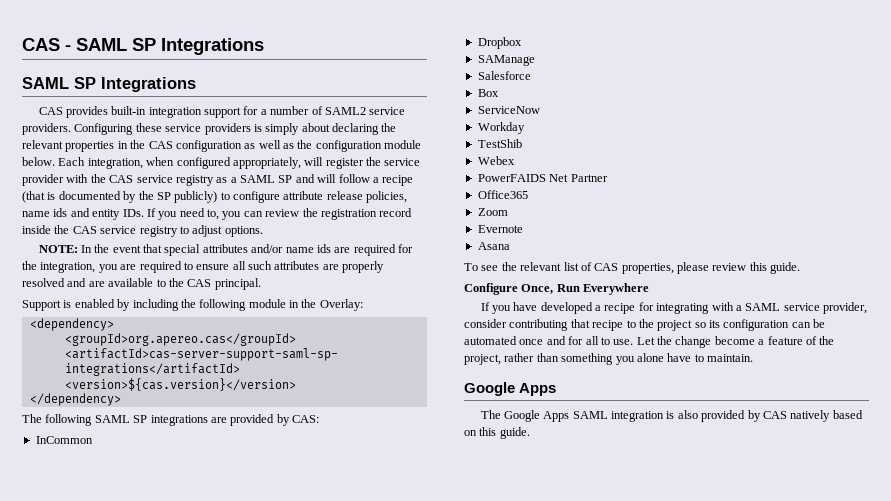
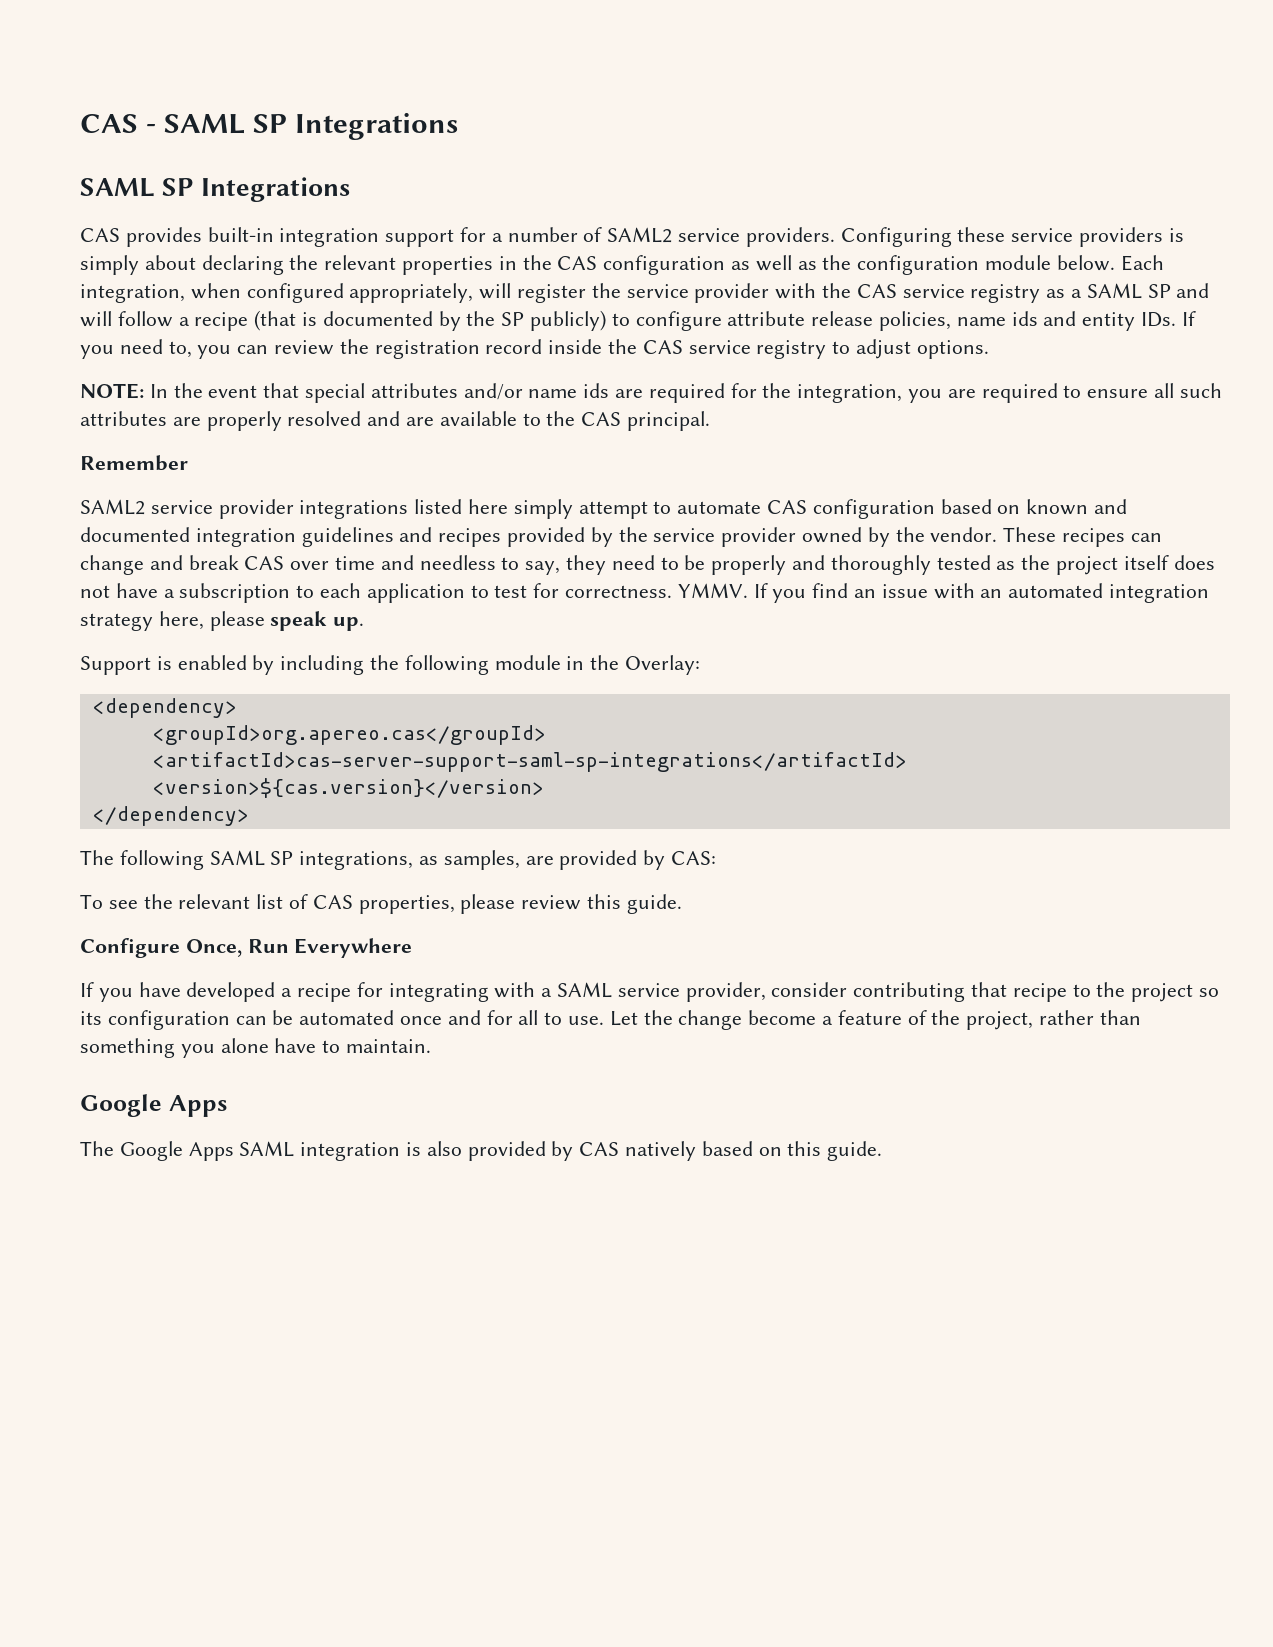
+ Remember
+ SAML2 service provider integrations listed here simply attempt to automate CAS configuration based on known and documented integration guidelines and recipes provided by the service provider owned by the vendor. These recipes can change and break CAS over time and needless to say, they need to be properly and thoroughly tested as the project itself does not have a subscription to each application to test for correctness. YMMV. If you find an issue with an automated integration strategy here, please speak up.
- The following SAML SP integrations are provided by CAS:
+ The following SAML SP integrations, as samples, are provided by CAS:
- InCommon
- Dropbox
- SAManage
- Salesforce
- Box
- ServiceNow
- Workday
- TestShib
- Webex
- PowerFAIDS Net Partner
- Office365
- Zoom
- Evernote
- Asana

